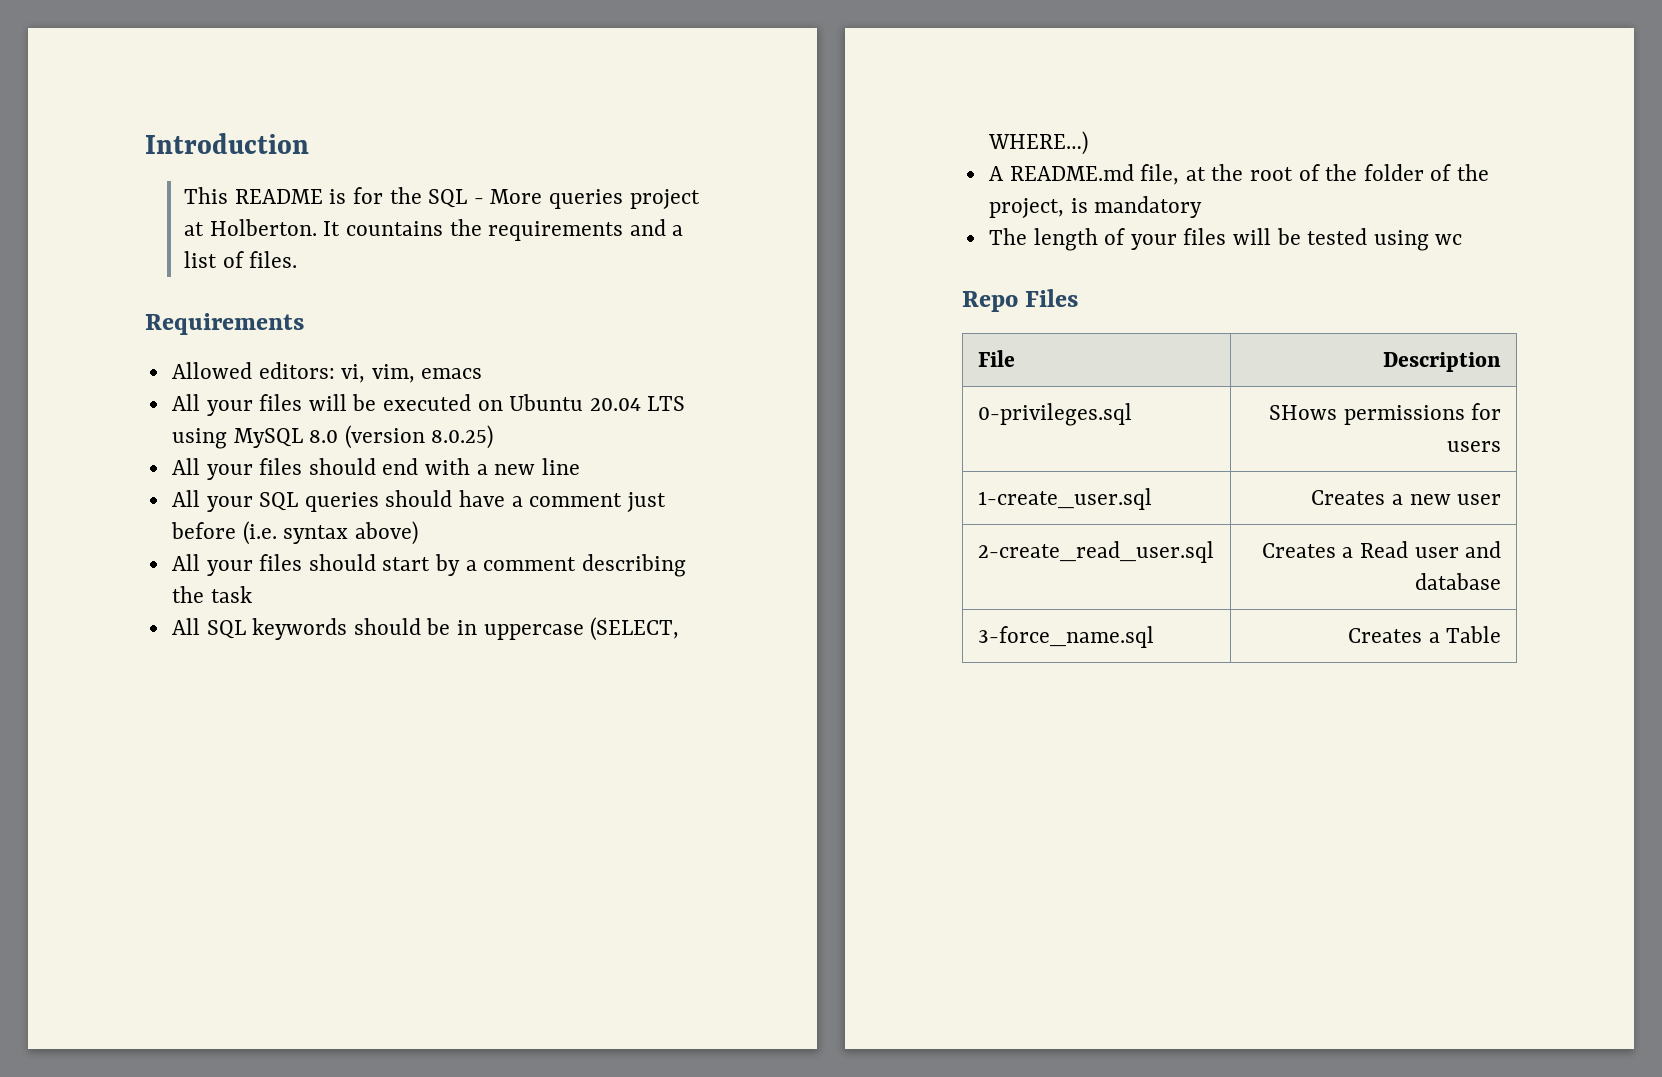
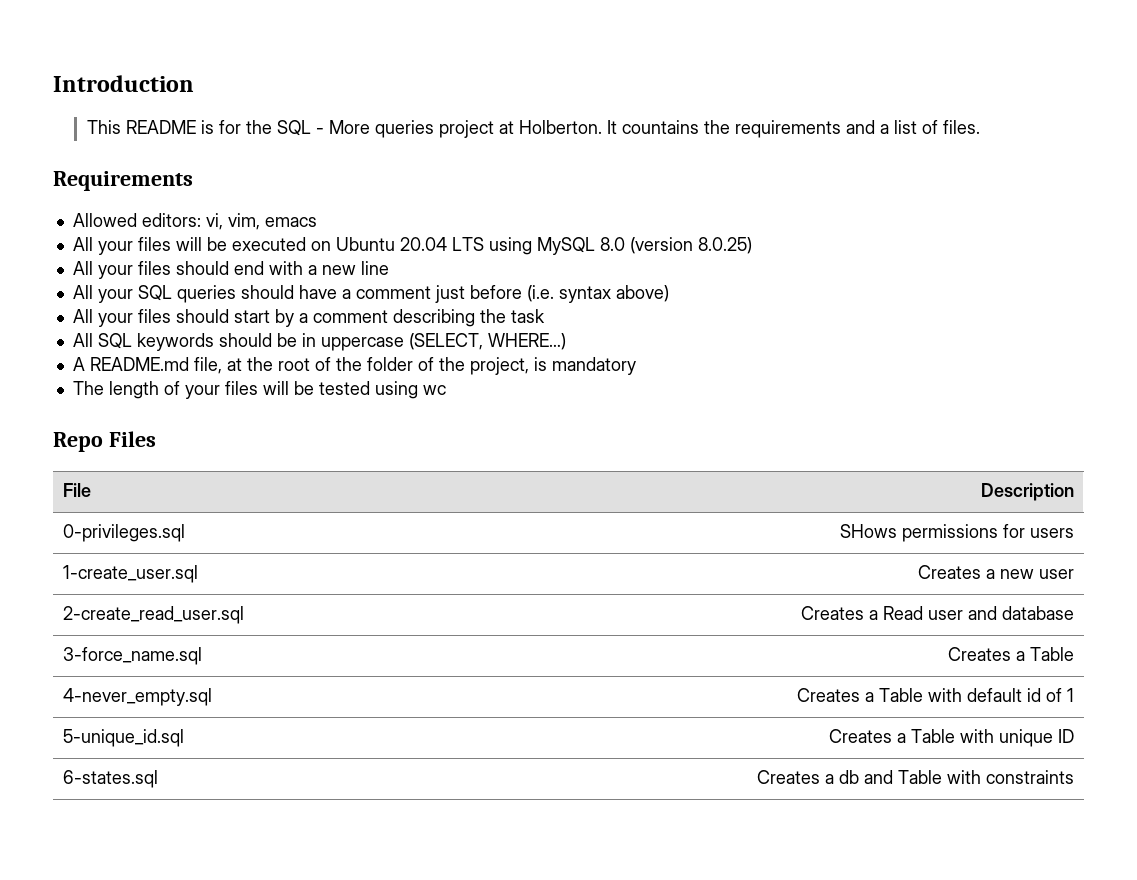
+ 4-never_empty.sql | Creates a Table with default id of 1
+ 5-unique_id.sql | Creates a Table with unique ID
+ 6-states.sql | Creates a db and Table with constraints

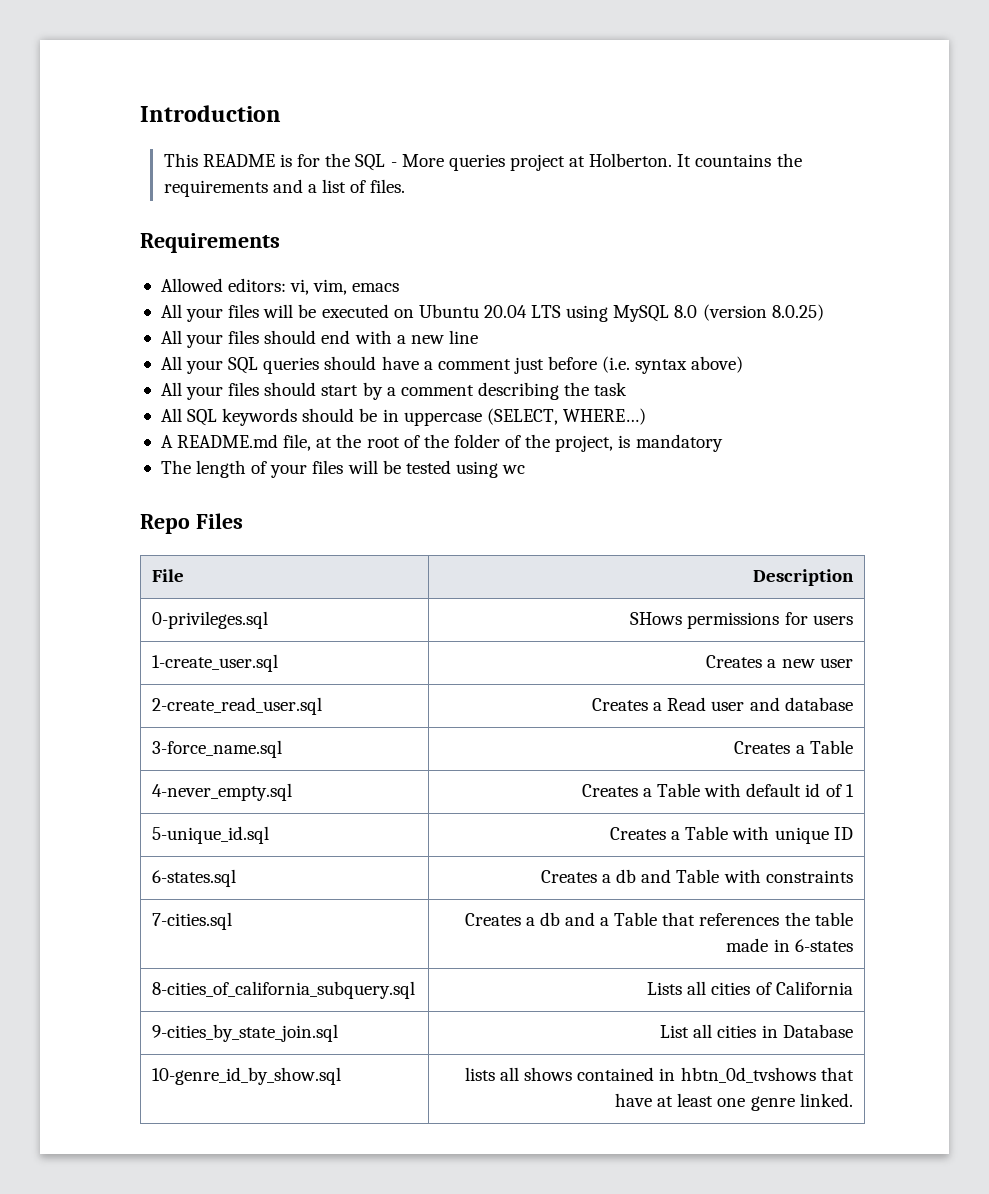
+ 7-cities.sql | Creates a db and a Table that references the table made in 6-states
+ 8-cities_of_california_subquery.sql | Lists all cities of California
+ 9-cities_by_state_join.sql | List all cities in Database
+ 10-genre_id_by_show.sql | lists all shows contained in hbtn_0d_tvshows that have at least one genre linked.

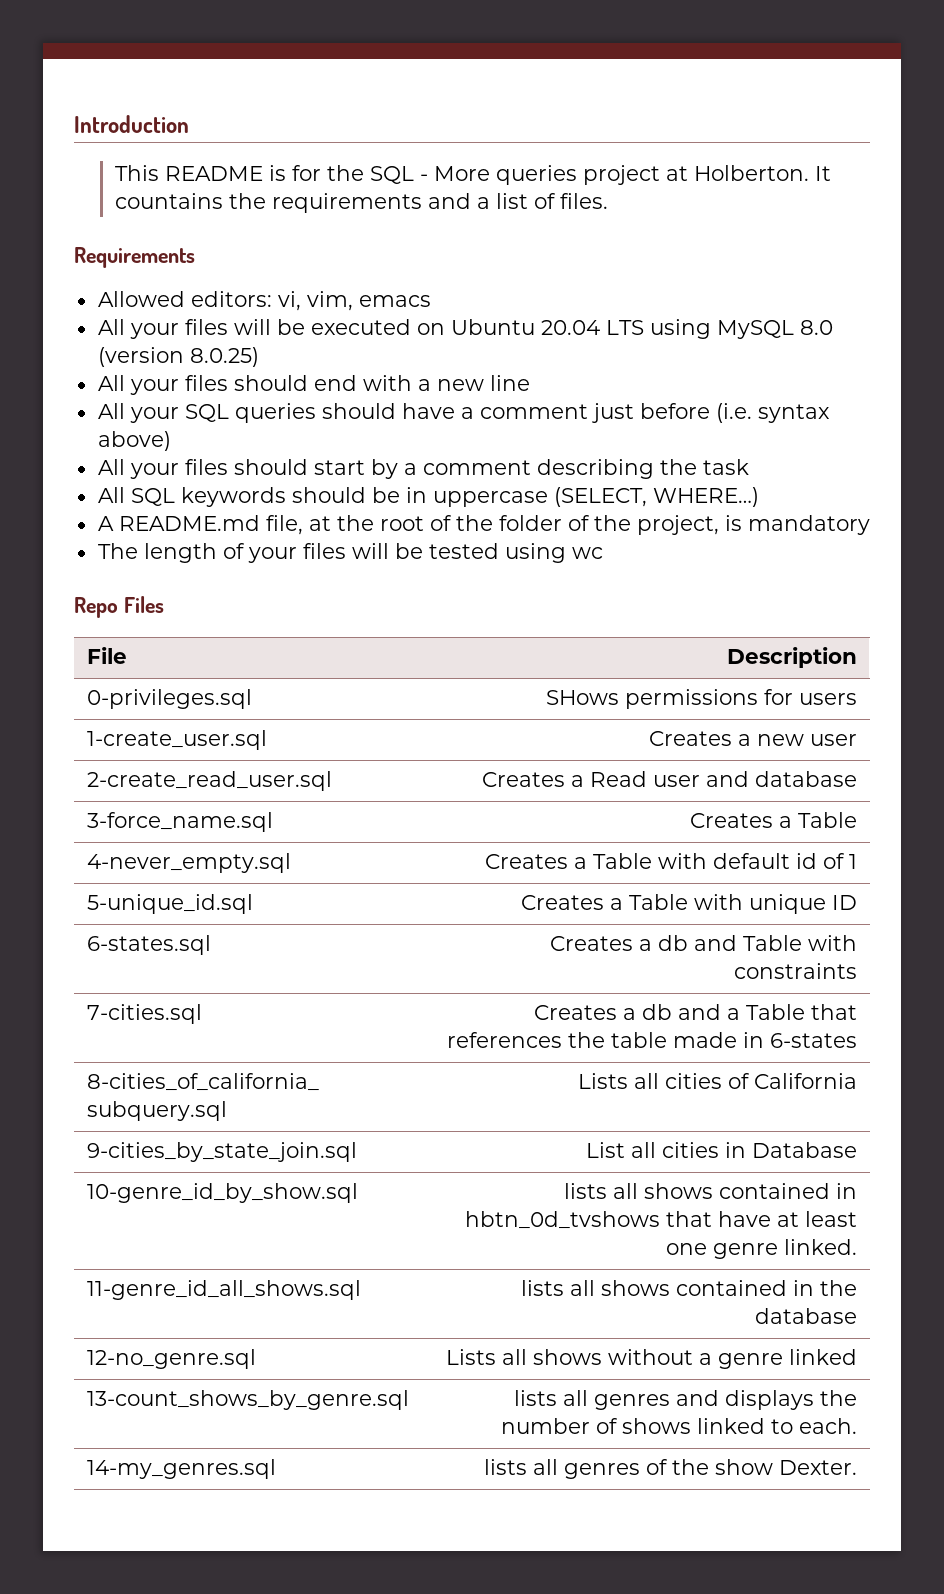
+ 11-genre_id_all_shows.sql | lists all shows contained in the database
+ 12-no_genre.sql | Lists all shows without a genre linked
+ 13-count_shows_by_genre.sql | lists all genres and displays the number of shows linked to each.
+ 14-my_genres.sql | lists all genres of the show Dexter.

